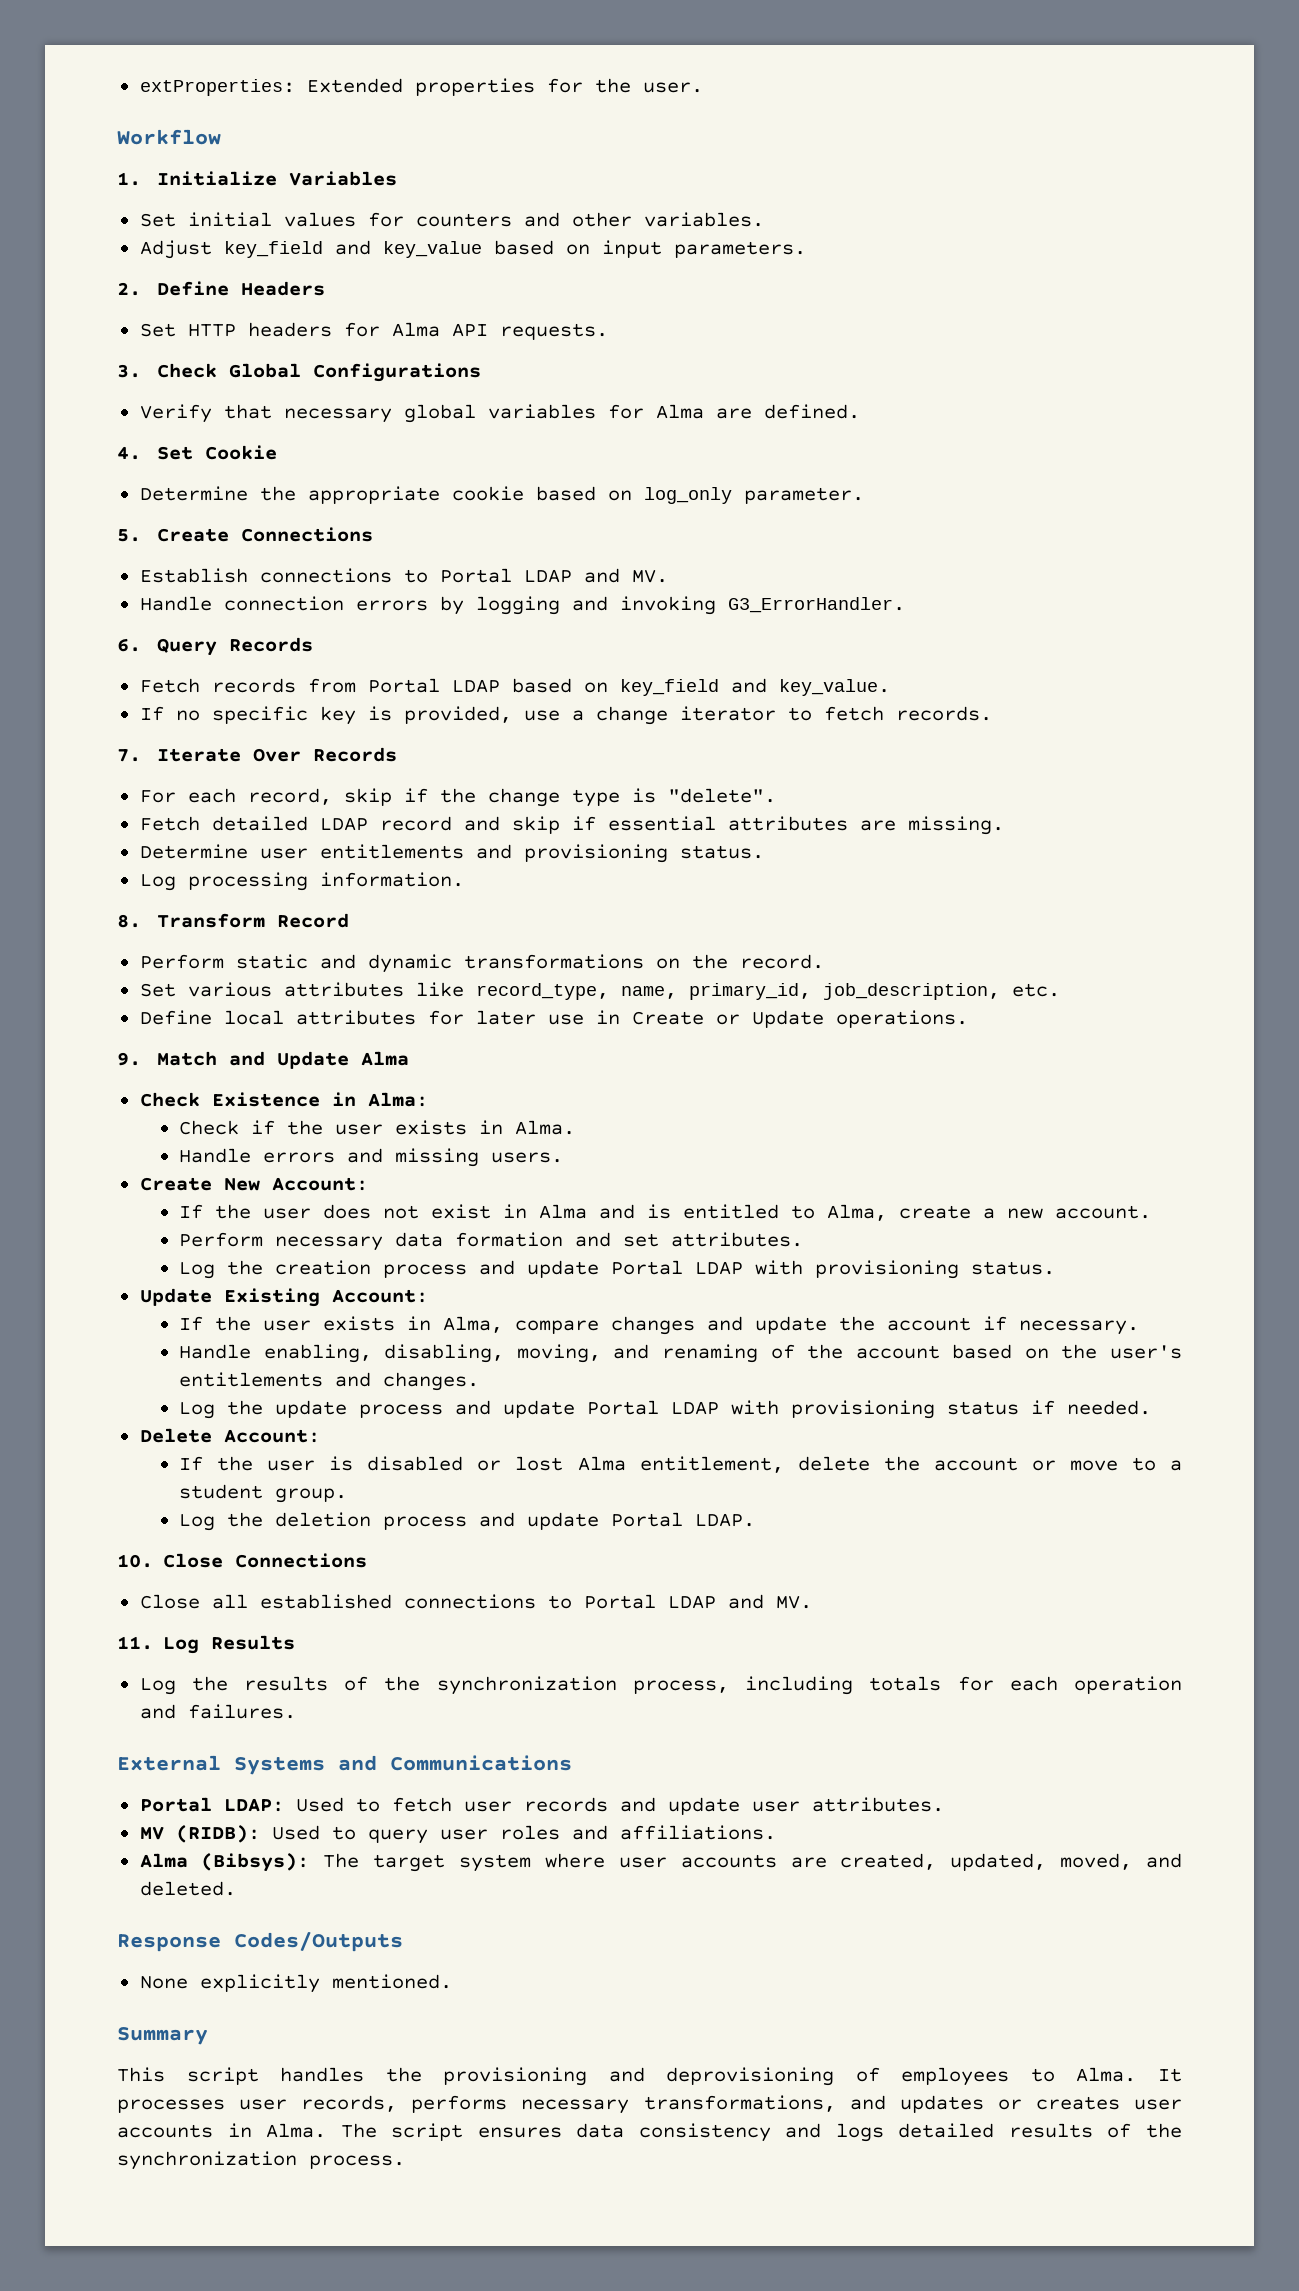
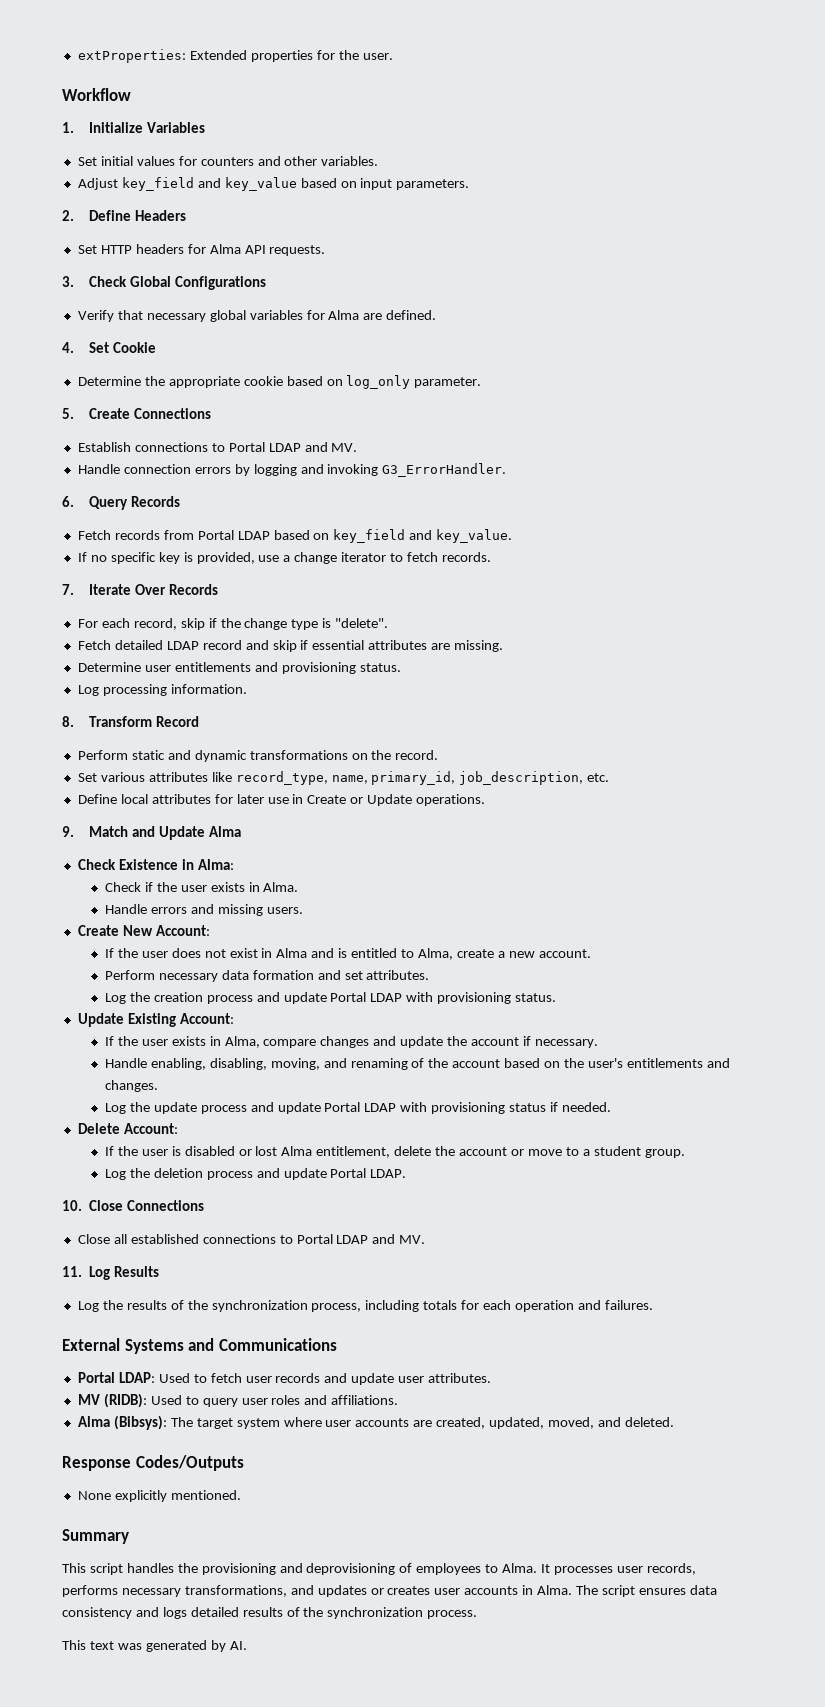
+ This text was generated by AI.

